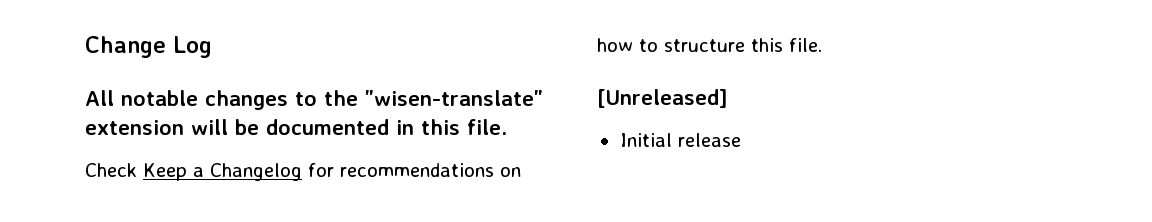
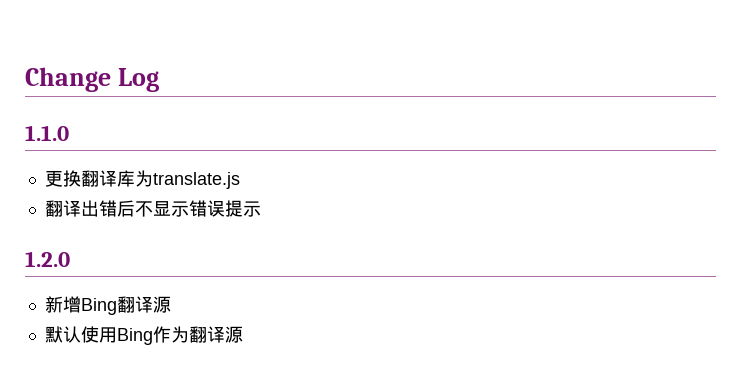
- All notable changes to the "wisen-translate" extension will be documented in this file.
- Check Keep a Changelog for recommendations on how to structure this file.
- [Unreleased]
- Initial release
+ 1.1.0
+ 更换翻译库为translate.js
+ 翻译出错后不显示错误提示
+ 1.2.0
+ 新增Bing翻译源
+ 默认使用Bing作为翻译源

